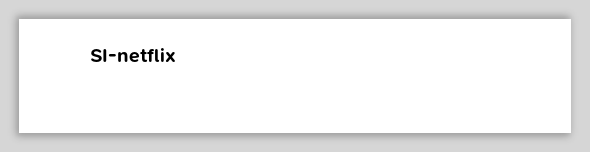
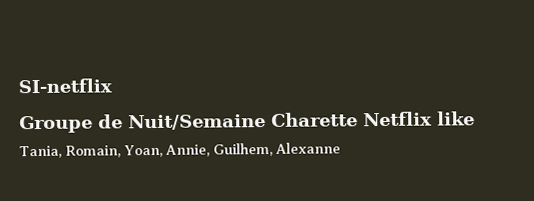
+ Groupe de Nuit/Semaine Charette Netflix like
+ Tania, Romain, Yoan, Annie, Guilhem, Alexanne

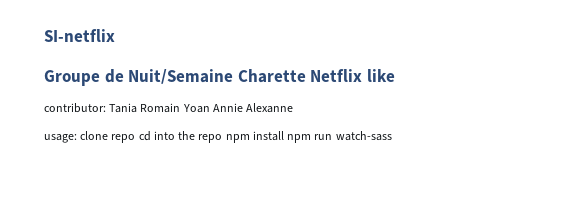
- Tania, Romain, Yoan, Annie, Guilhem, Alexanne
+ contributor: Tania Romain Yoan Annie Alexanne
+ usage: clone repo cd into the repo npm install npm run watch-sass

